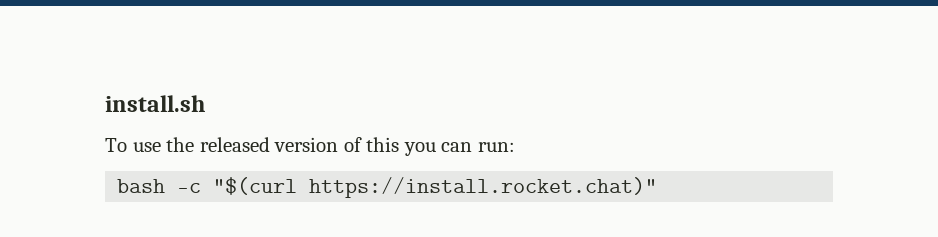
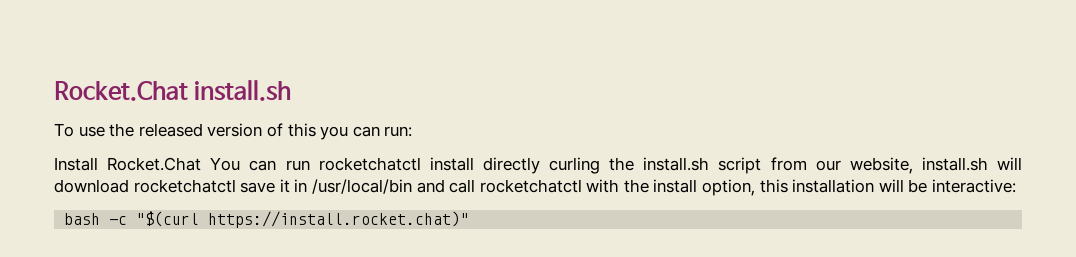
- install.sh
+ Rocket.Chat install.sh
+ Install Rocket.Chat You can run rocketchatctl install directly curling the install.sh script from our website, install.sh will download rocketchatctl save it in /usr/local/bin and call rocketchatctl with the install option, this installation will be interactive:

